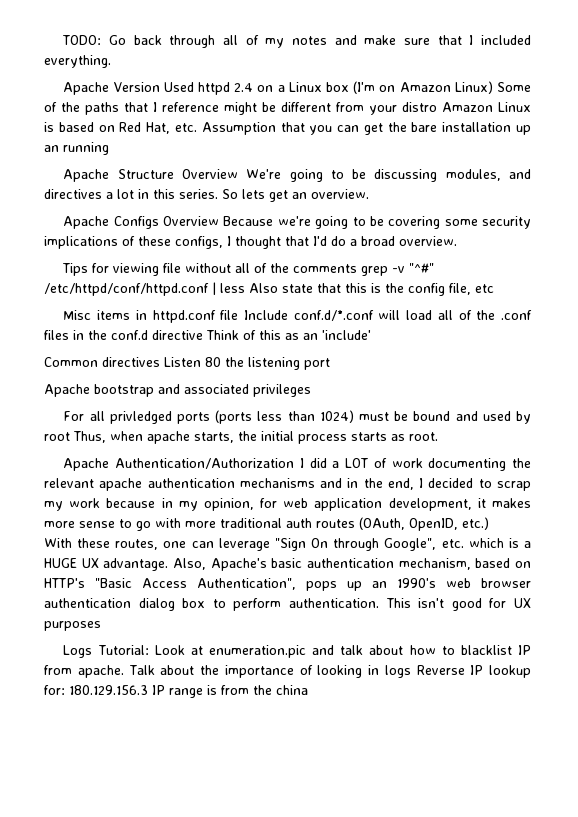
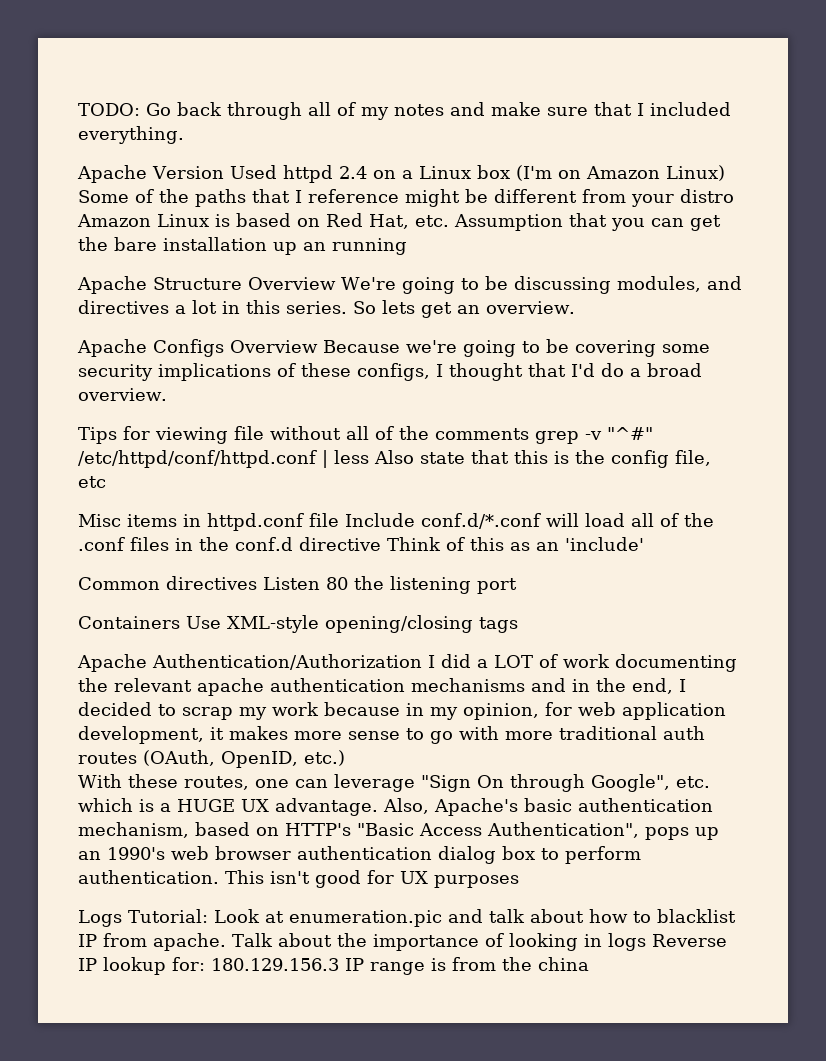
- Apache bootstrap and associated privileges
- For all privledged ports (ports less than 1024) must be bound and used by root Thus, when apache starts, the initial process starts as root.
+ Containers Use XML-style opening/closing tags

